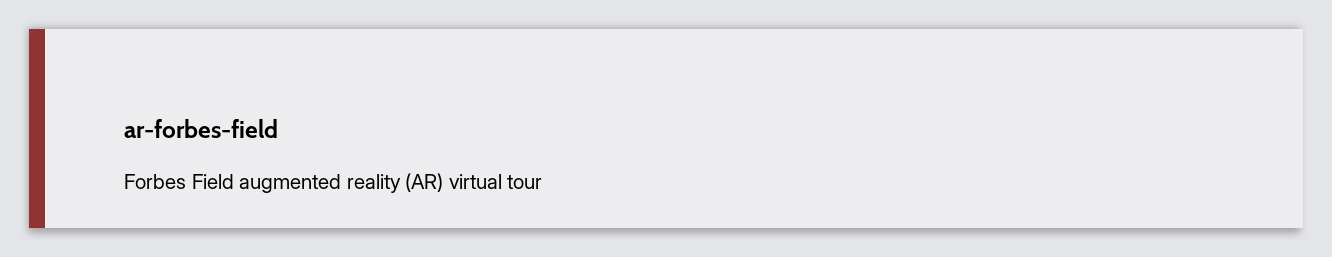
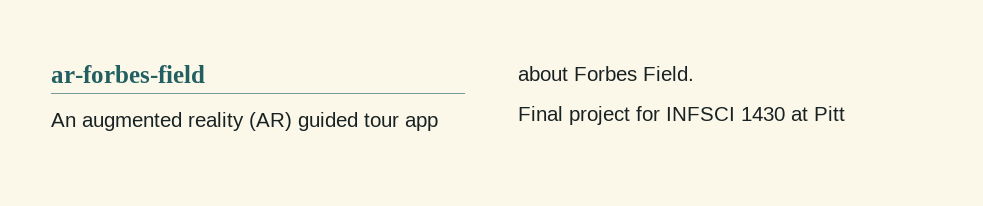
- Forbes Field augmented reality (AR) virtual tour
+ An augmented reality (AR) guided tour app about Forbes Field.
+ Final project for INFSCI 1430 at Pitt

